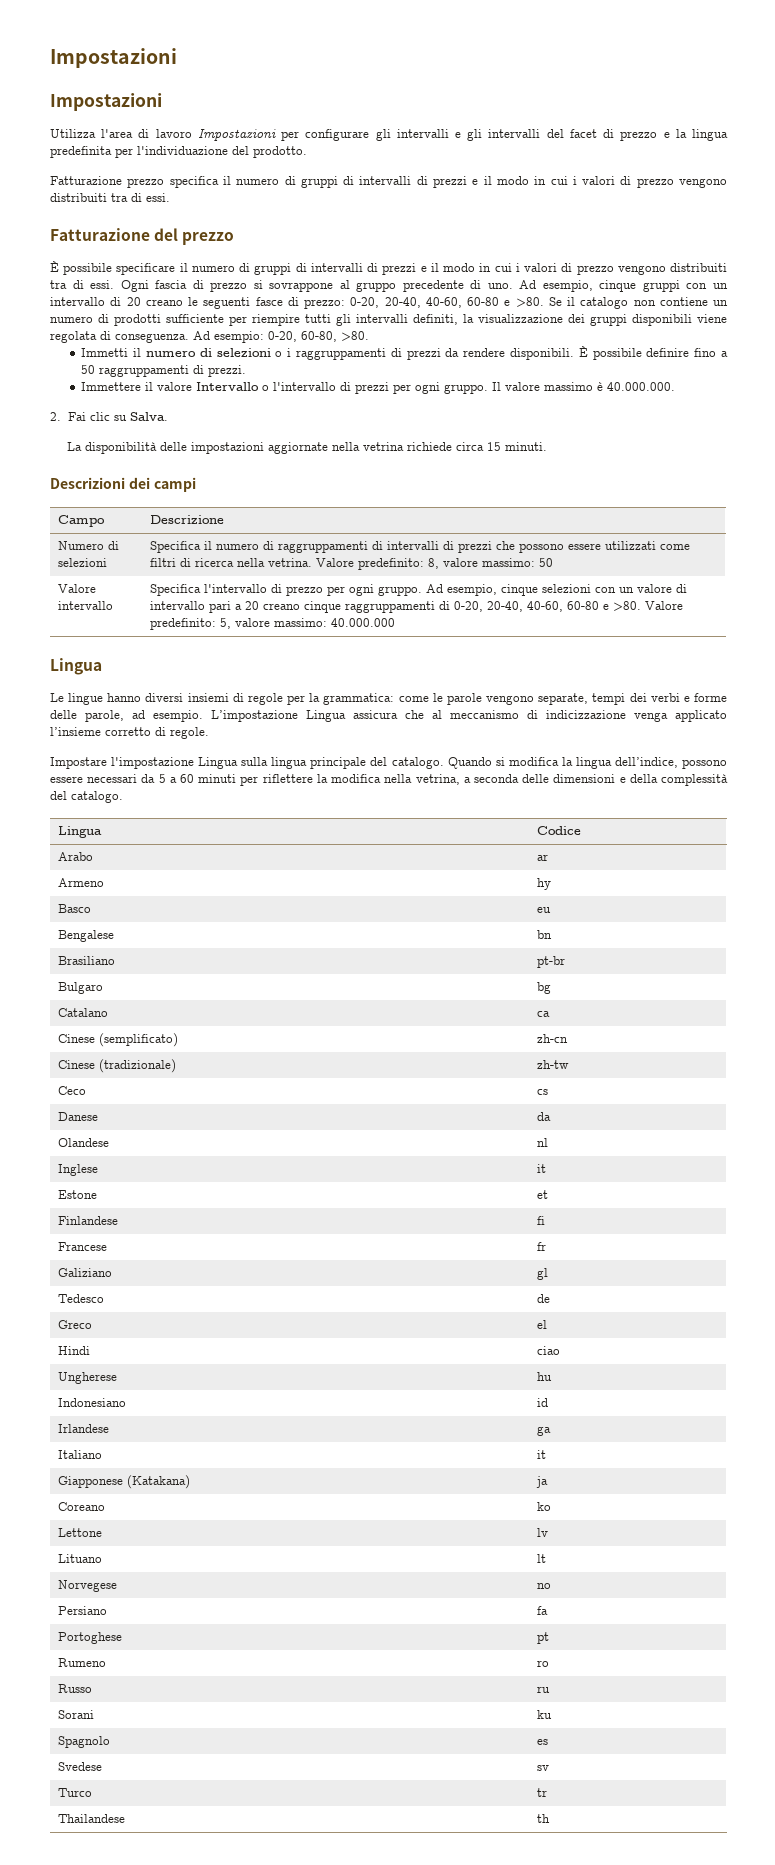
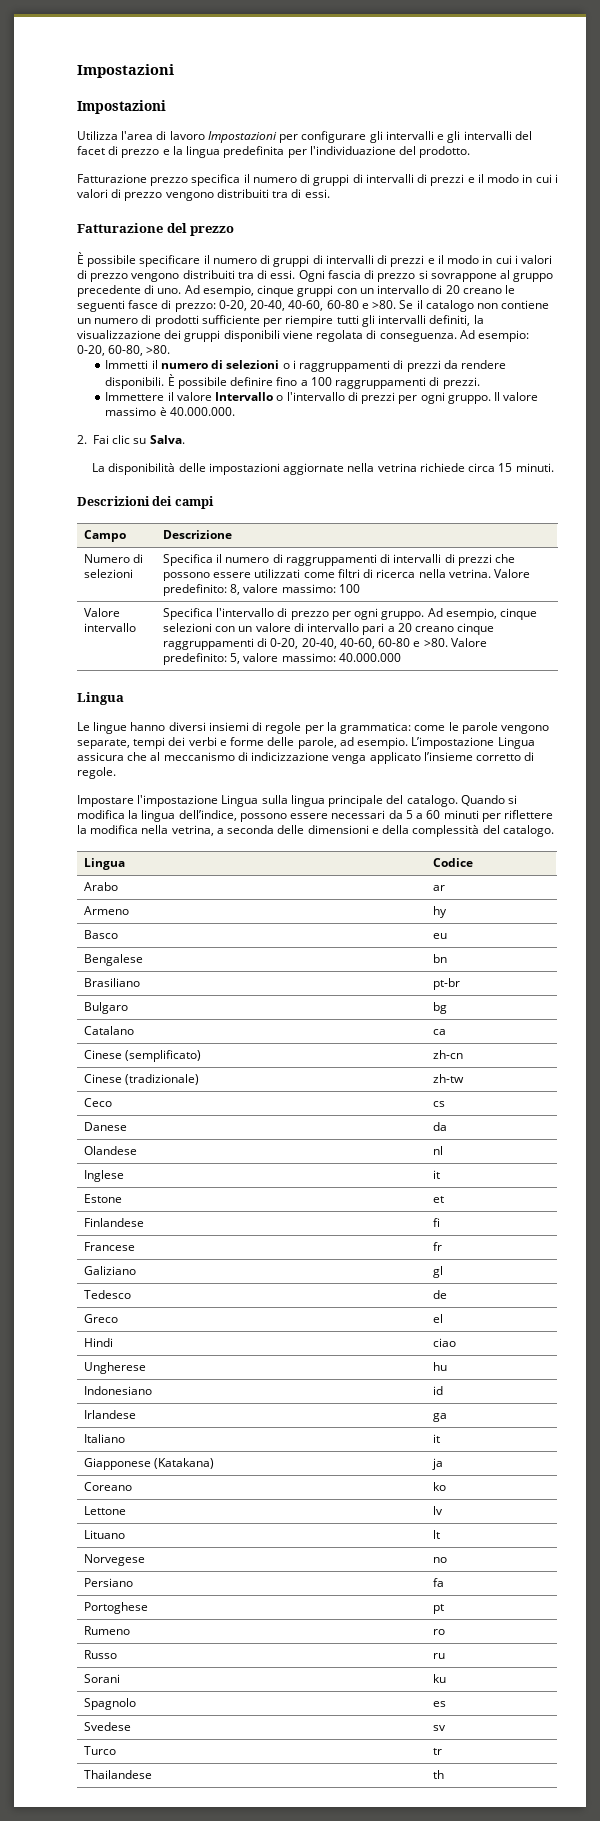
- È possibile definire fino a 50 raggruppamenti di prezzi.
+ È possibile definire fino a 100 raggruppamenti di prezzi.
- Numero di selezioni | Specifica il numero di raggruppamenti di intervalli di prezzi che possono essere utilizzati come filtri di ricerca nella vetrina. Valore predefinito: 8, valore massimo: 50
+ Numero di selezioni | Specifica il numero di raggruppamenti di intervalli di prezzi che possono essere utilizzati come filtri di ricerca nella vetrina. Valore predefinito: 8, valore massimo: 100

